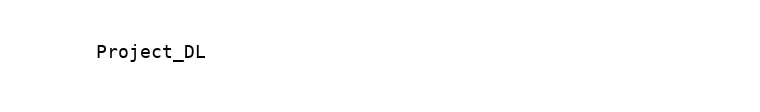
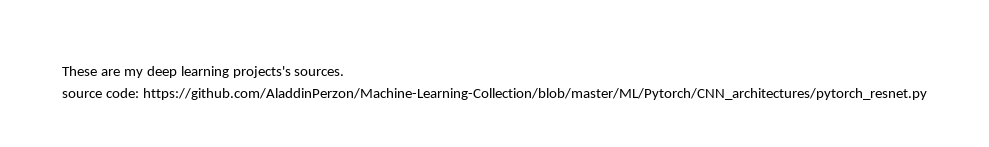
- Project_DL
+ These are my deep learning projects's sources.
+ source code: https://github.com/AladdinPerzon/Machine-Learning-Collection/blob/master/ML/Pytorch/CNN_architectures/pytorch_resnet.py

